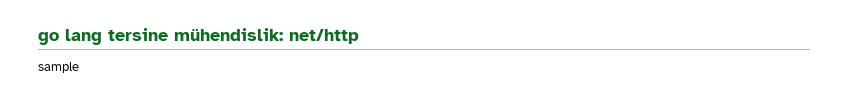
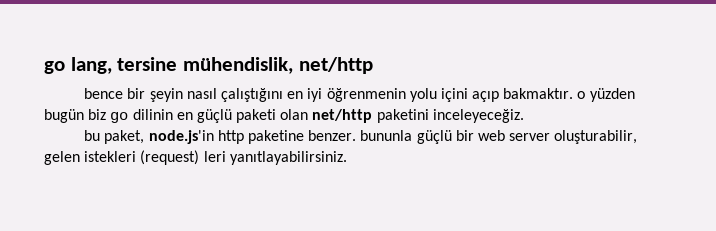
- go lang tersine mühendislik: net/http
- sample
+ go lang, tersine mühendislik, net/http
+ bence bir şeyin nasıl çalıştığını en iyi öğrenmenin yolu içini açıp bakmaktır. o yüzden bugün biz go dilinin en güçlü paketi olan net/http paketini inceleyeceğiz.
+ bu paket, node.js'in http paketine benzer. bununla güçlü bir web server oluşturabilir, gelen istekleri (request) leri yanıtlayabilirsiniz.

